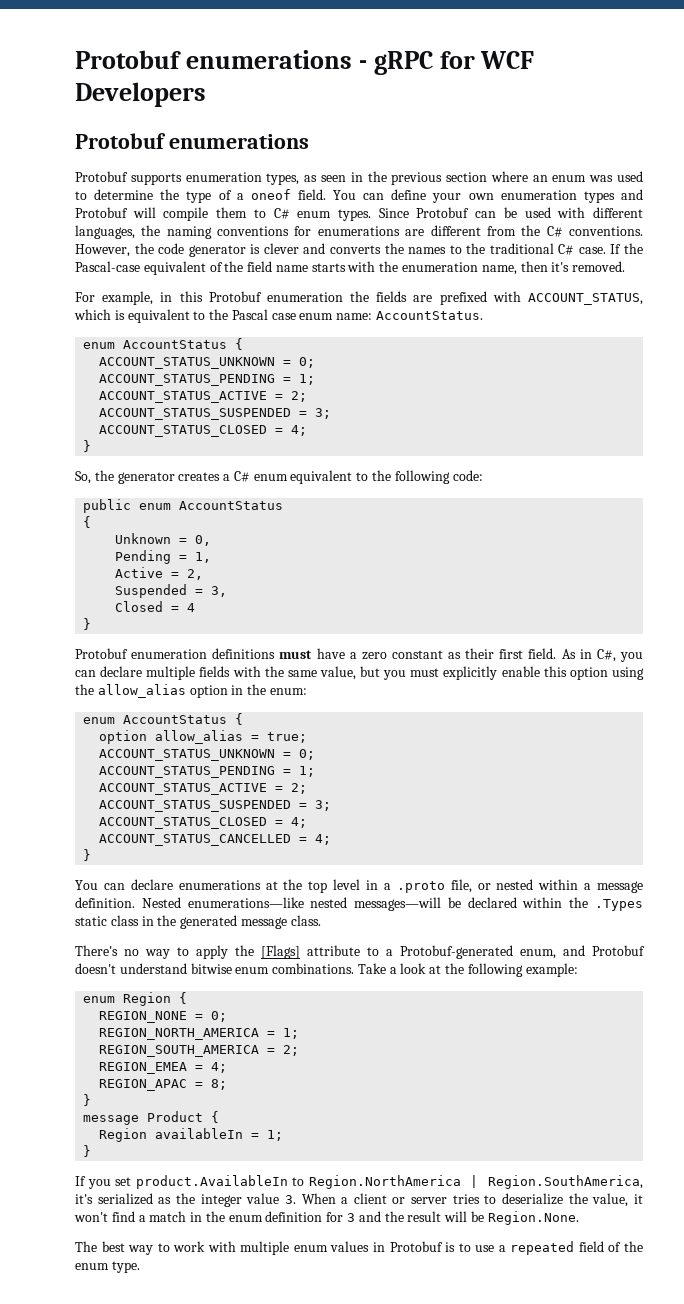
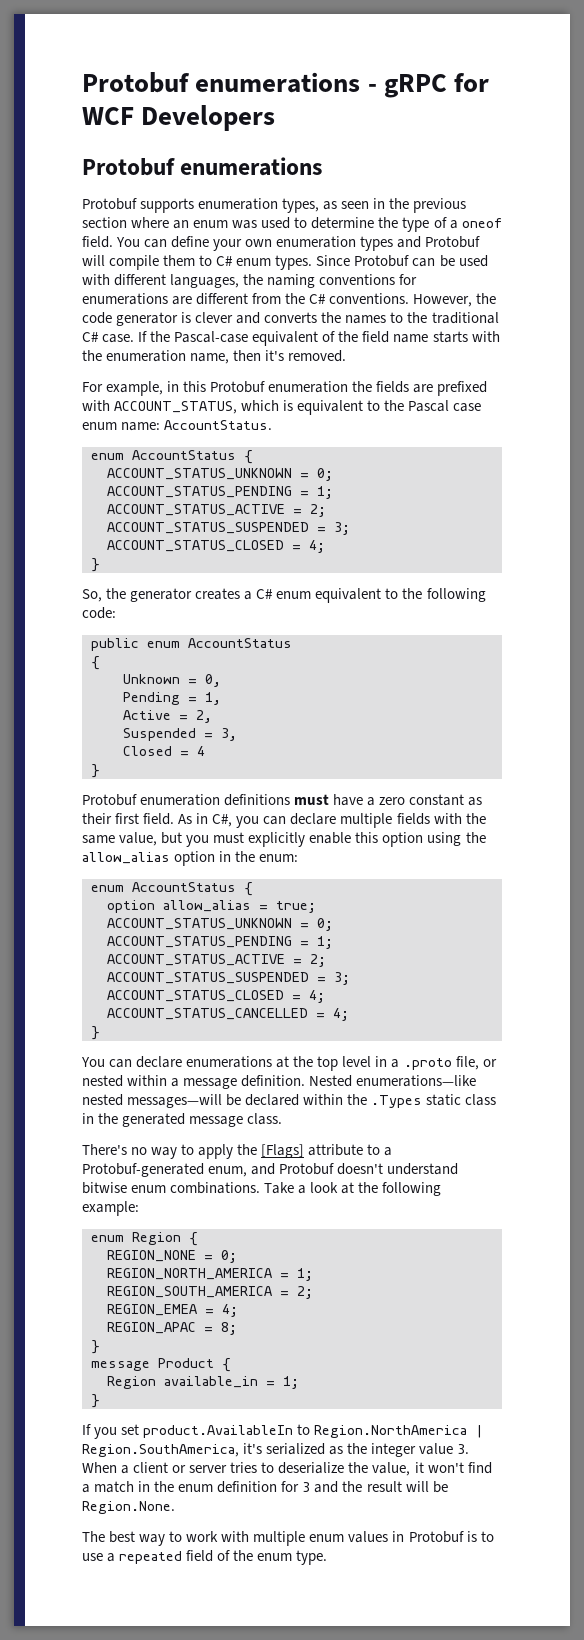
- Region availableIn = 1;
+ Region available_in = 1;

